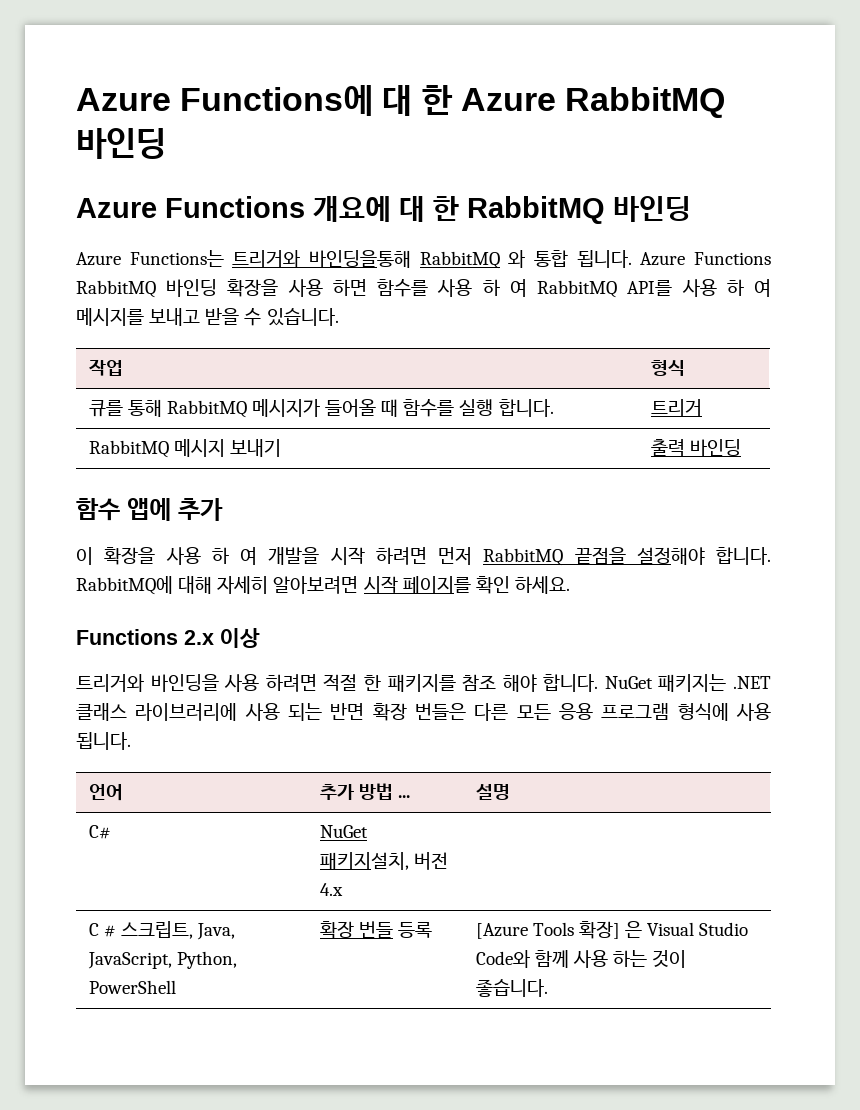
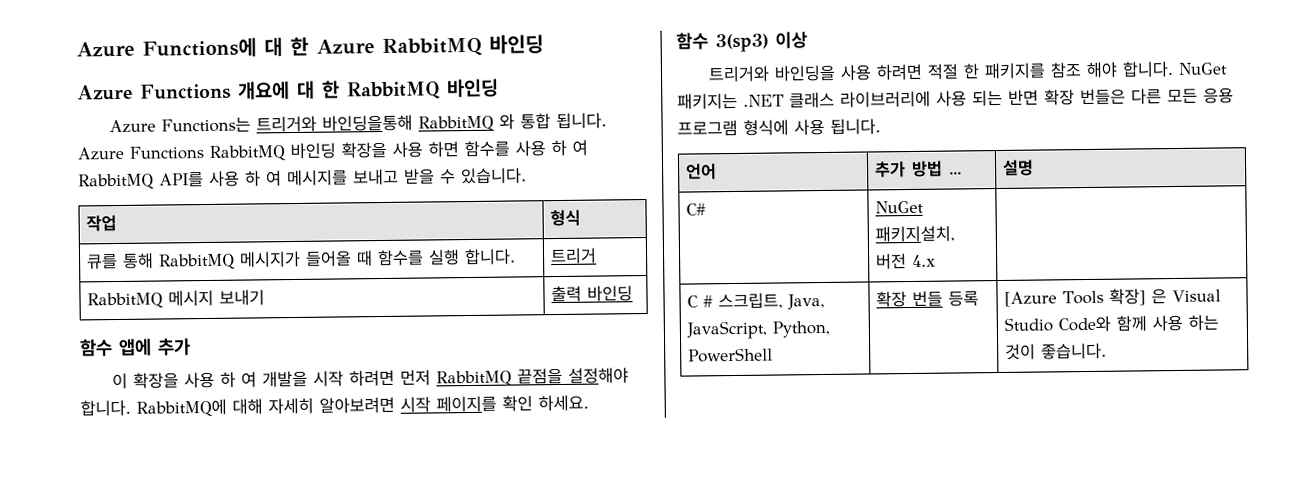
- Functions 2.x 이상
+ 함수 3(sp3) 이상

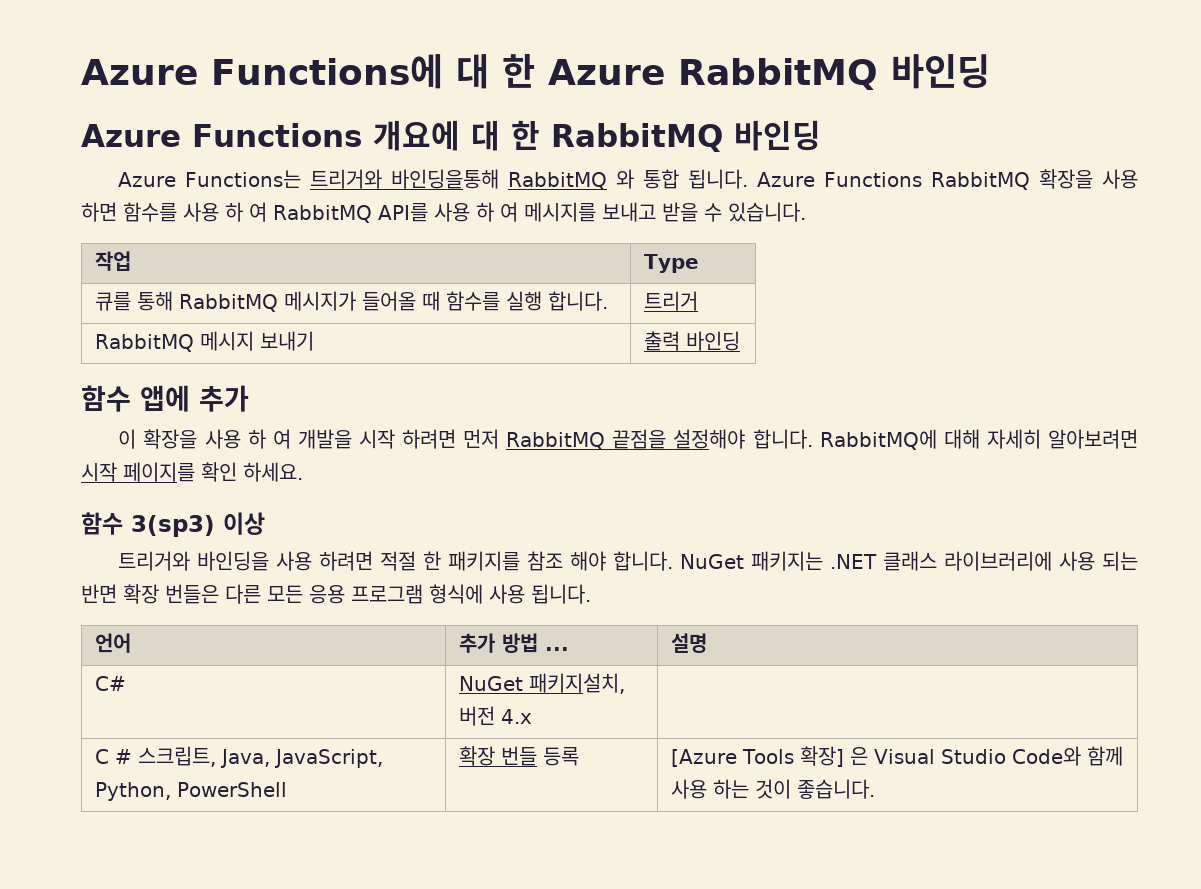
- Azure Functions RabbitMQ 바인딩 확장을 사용 하면 함수를 사용 하 여 RabbitMQ API를 사용 하 여 메시지를 보내고 받을 수 있습니다.
+ Azure Functions RabbitMQ 확장을 사용 하면 함수를 사용 하 여 RabbitMQ API를 사용 하 여 메시지를 보내고 받을 수 있습니다.
- 작업 | 형식
+ 작업 | Type

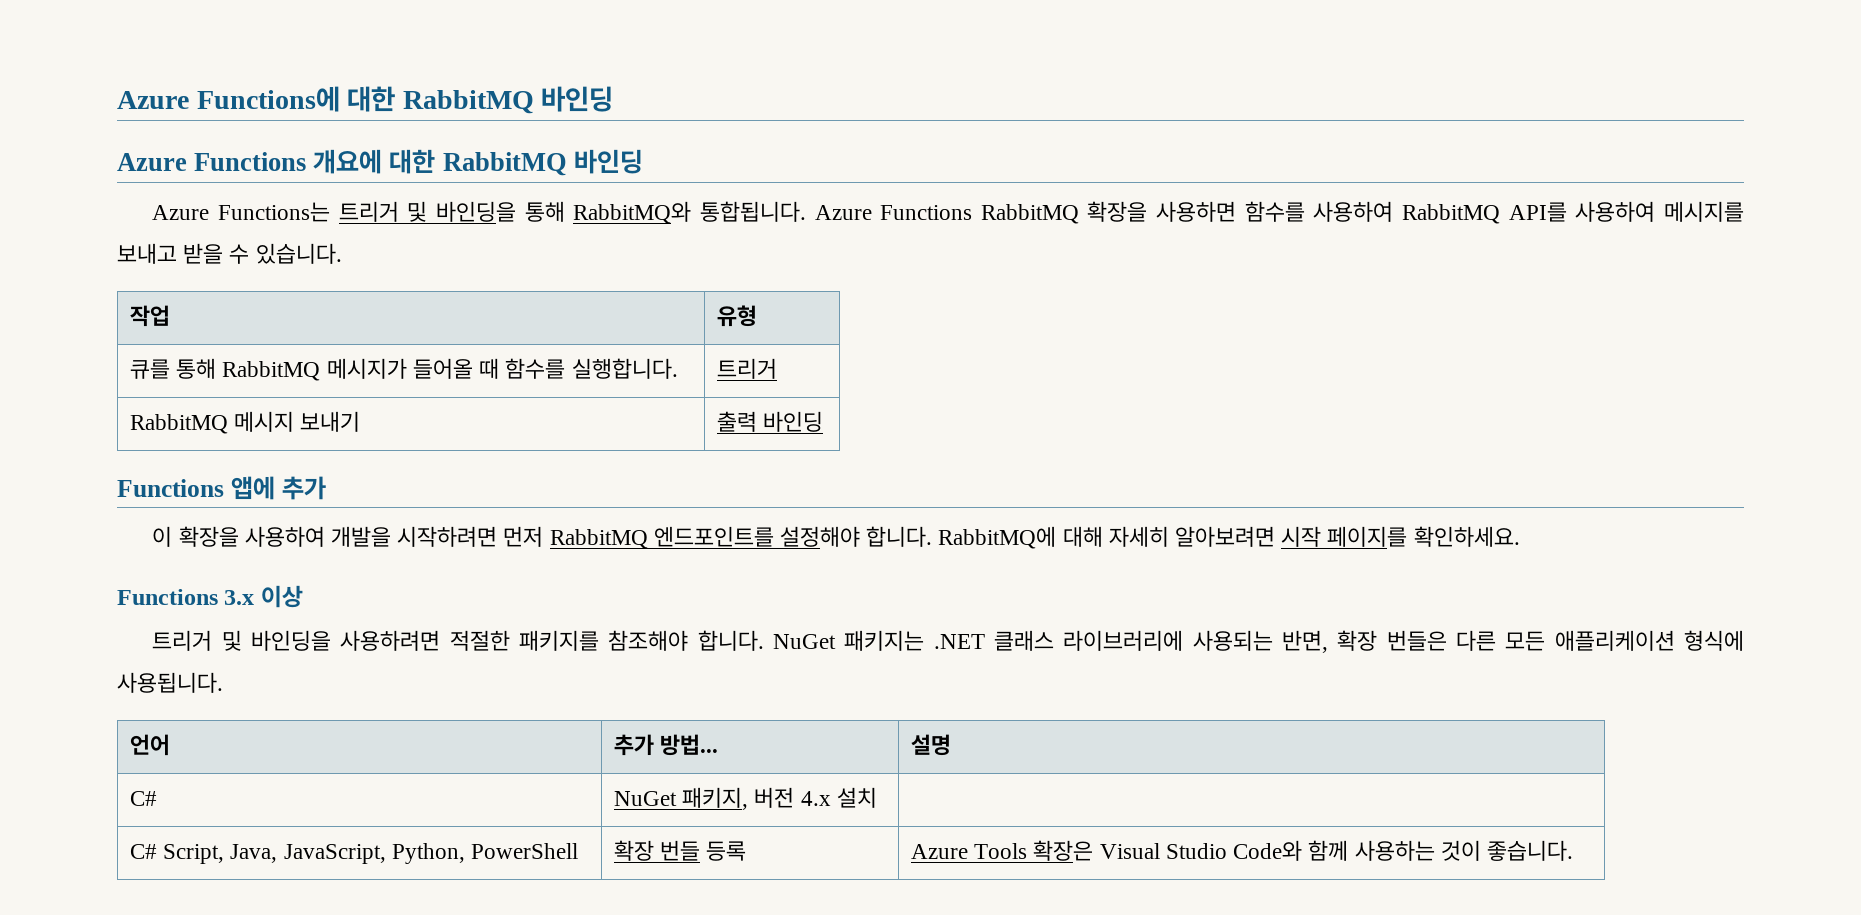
- Azure Functions에 대 한 Azure RabbitMQ 바인딩
+ Azure Functions에 대한 RabbitMQ 바인딩
- Azure Functions 개요에 대 한 RabbitMQ 바인딩
+ Azure Functions 개요에 대한 RabbitMQ 바인딩
- Azure Functions는 트리거와 바인딩을통해 RabbitMQ 와 통합 됩니다. Azure Functions RabbitMQ 확장을 사용 하면 함수를 사용 하 여 RabbitMQ API를 사용 하 여 메시지를 보내고 받을 수 있습니다.
+ Azure Functions는 트리거 및 바인딩을 통해 RabbitMQ와 통합됩니다. Azure Functions RabbitMQ 확장을 사용하면 함수를 사용하여 RabbitMQ API를 사용하여 메시지를 보내고 받을 수 있습니다.
- 작업 | Type
+ 작업 | 유형
- 큐를 통해 RabbitMQ 메시지가 들어올 때 함수를 실행 합니다. | 트리거
+ 큐를 통해 RabbitMQ 메시지가 들어올 때 함수를 실행합니다. | 트리거
- 함수 앱에 추가
+ Functions 앱에 추가
- 이 확장을 사용 하 여 개발을 시작 하려면 먼저 RabbitMQ 끝점을 설정해야 합니다.
+ 이 확장을 사용하여 개발을 시작하려면 먼저 RabbitMQ 엔드포인트를 설정해야 합니다.
- RabbitMQ에 대해 자세히 알아보려면 시작 페이지를 확인 하세요.
- 함수 3(sp3) 이상
- 트리거와 바인딩을 사용 하려면 적절 한 패키지를 참조 해야 합니다.
+ RabbitMQ에 대해 자세히 알아보려면 시작 페이지를 확인하세요.
+ Functions 3.x 이상
+ 트리거 및 바인딩을 사용하려면 적절한 패키지를 참조해야 합니다.
- NuGet 패키지는 .NET 클래스 라이브러리에 사용 되는 반면 확장 번들은 다른 모든 응용 프로그램 형식에 사용 됩니다.
+ NuGet 패키지는 .NET 클래스 라이브러리에 사용되는 반면, 확장 번들은 다른 모든 애플리케이션 형식에 사용됩니다.
- 언어 | 추가 방법 ... | 설명
+ 언어 | 추가 방법... | 설명
- C# | NuGet 패키지설치, 버전 4.x |
- C # 스크립트, Java, JavaScript, Python, PowerShell | 확장 번들 등록 | [Azure Tools 확장] 은 Visual Studio Code와 함께 사용 하는 것이 좋습니다.
+ C# | NuGet 패키지, 버전 4.x 설치 |
+ C# Script, Java, JavaScript, Python, PowerShell | 확장 번들 등록 | Azure Tools 확장은 Visual Studio Code와 함께 사용하는 것이 좋습니다.

